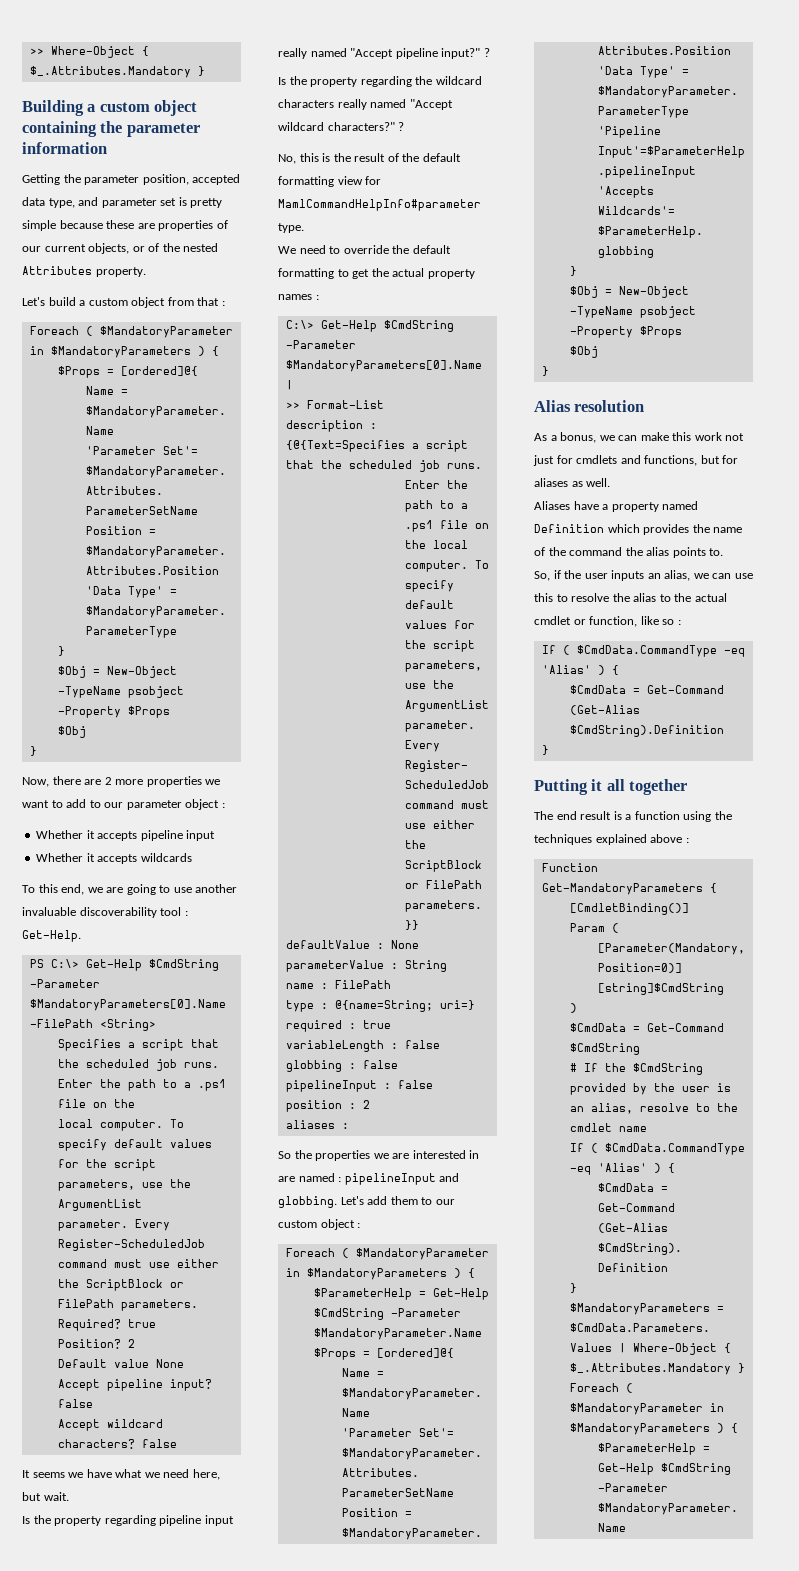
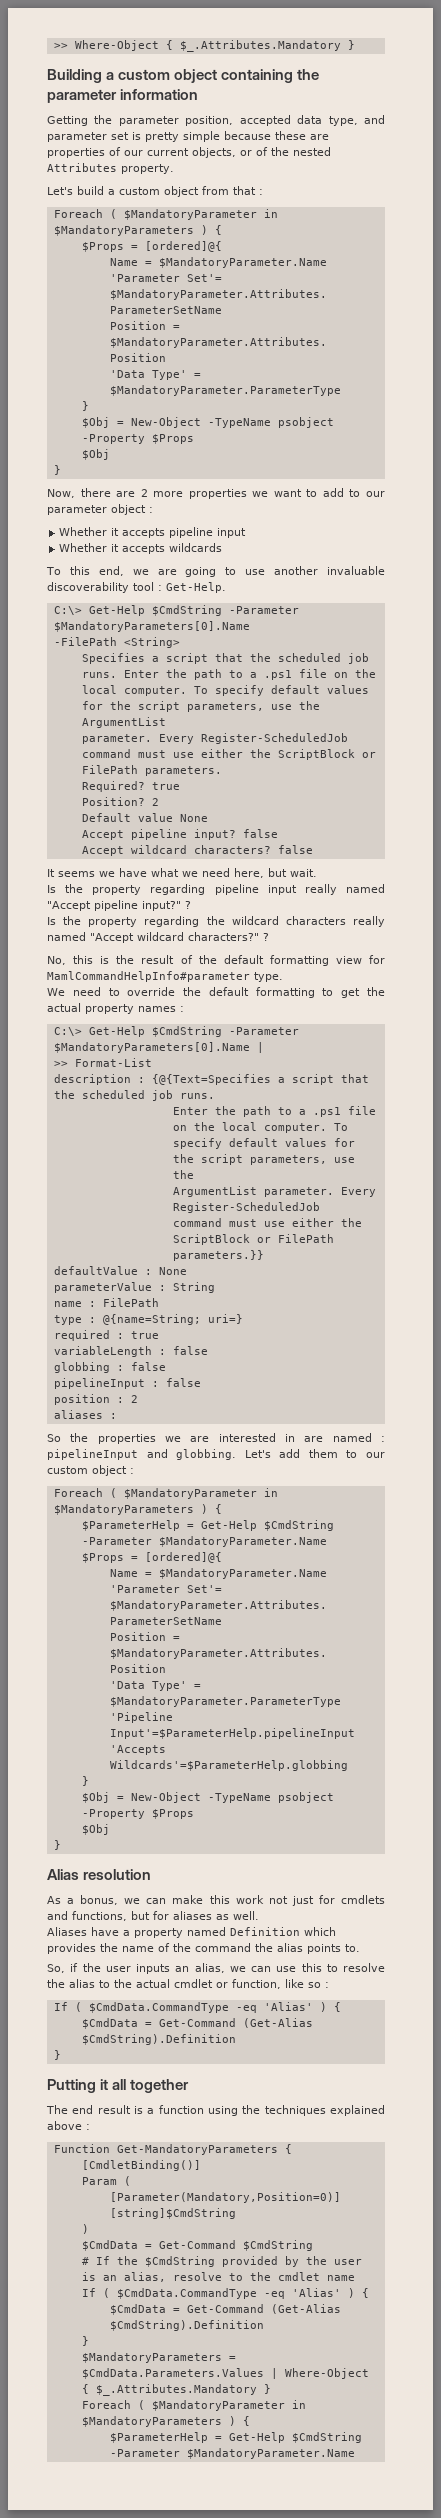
  To this end, we are going to use another invaluable discoverability tool : Get-Help.
- PS C:\> Get-Help $CmdString -Parameter $MandatoryParameters[0].Name
+ C:\> Get-Help $CmdString -Parameter $MandatoryParameters[0].Name

